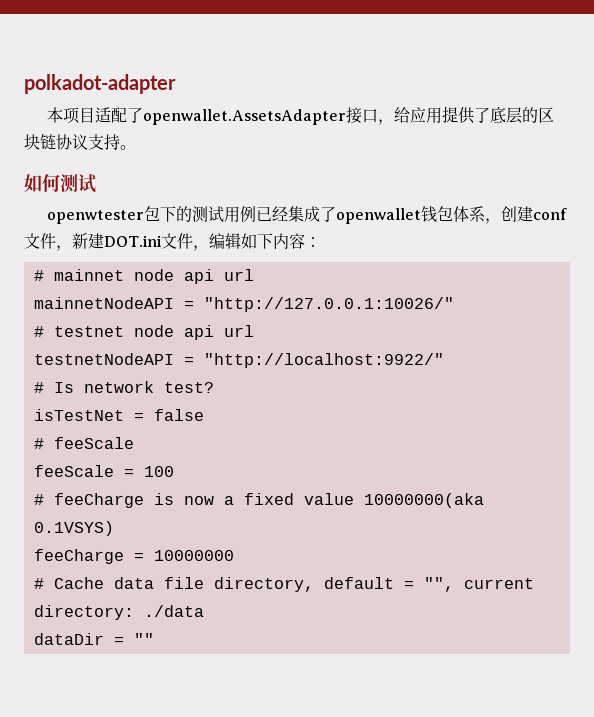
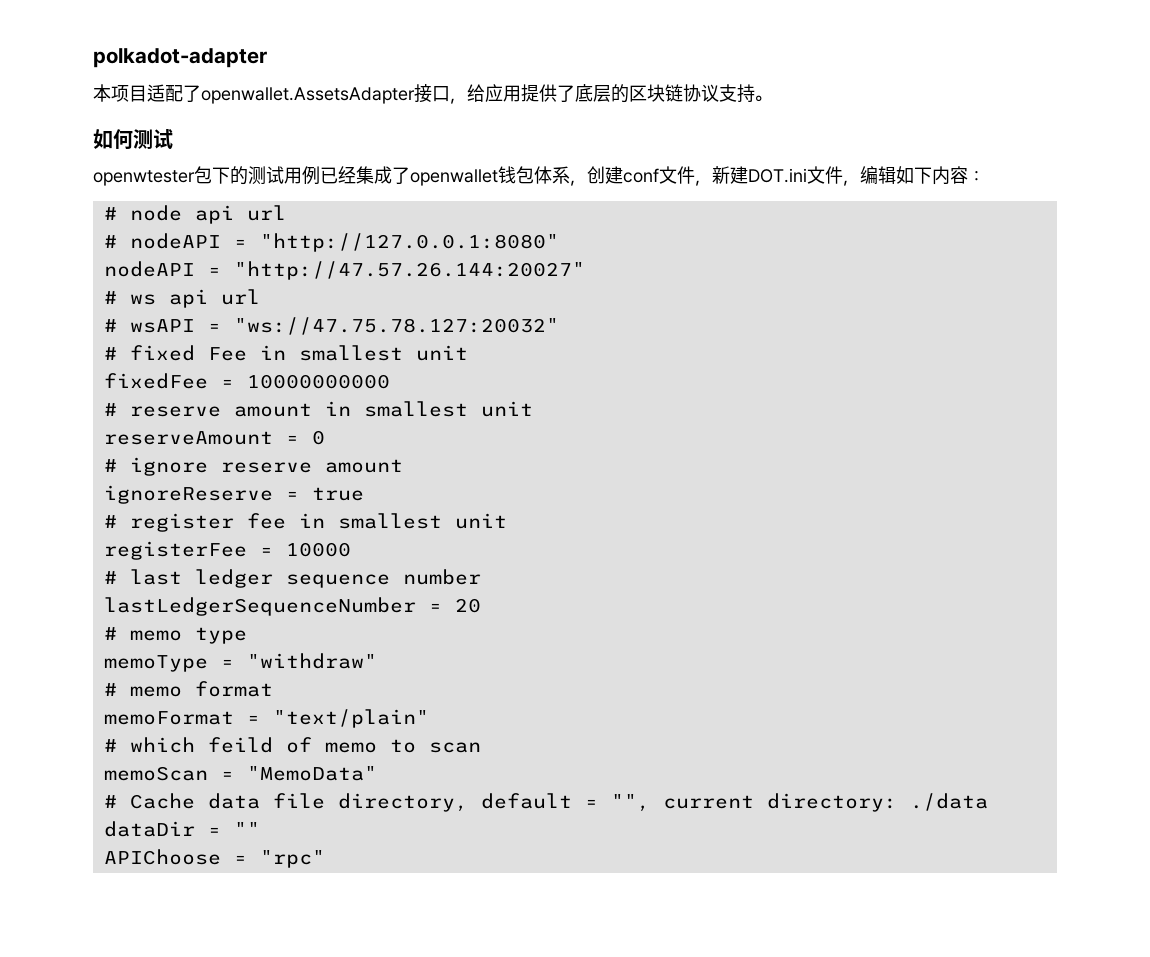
- # mainnet node api url
- mainnetNodeAPI = "http://127.0.0.1:10026/"
- # testnet node api url
- testnetNodeAPI = "http://localhost:9922/"
- # Is network test?
- isTestNet = false
- # feeScale
- feeScale = 100
- # feeCharge is now a fixed value 10000000(aka 0.1VSYS)
- feeCharge = 10000000
+ # node api url
+ # nodeAPI = "http://127.0.0.1:8080"
+ nodeAPI = "http://47.57.26.144:20027"
+ # ws api url
+ # wsAPI = "ws://47.75.78.127:20032"
+ # fixed Fee in smallest unit
+ fixedFee = 10000000000
+ # reserve amount in smallest unit
+ reserveAmount = 0
+ # ignore reserve amount
+ ignoreReserve = true
+ # register fee in smallest unit
+ registerFee = 10000
+ # last ledger sequence number
+ lastLedgerSequenceNumber = 20
+ # memo type
+ memoType = "withdraw"
+ # memo format
+ memoFormat = "text/plain"
+ # which feild of memo to scan
+ memoScan = "MemoData"
+ APIChoose = "rpc"

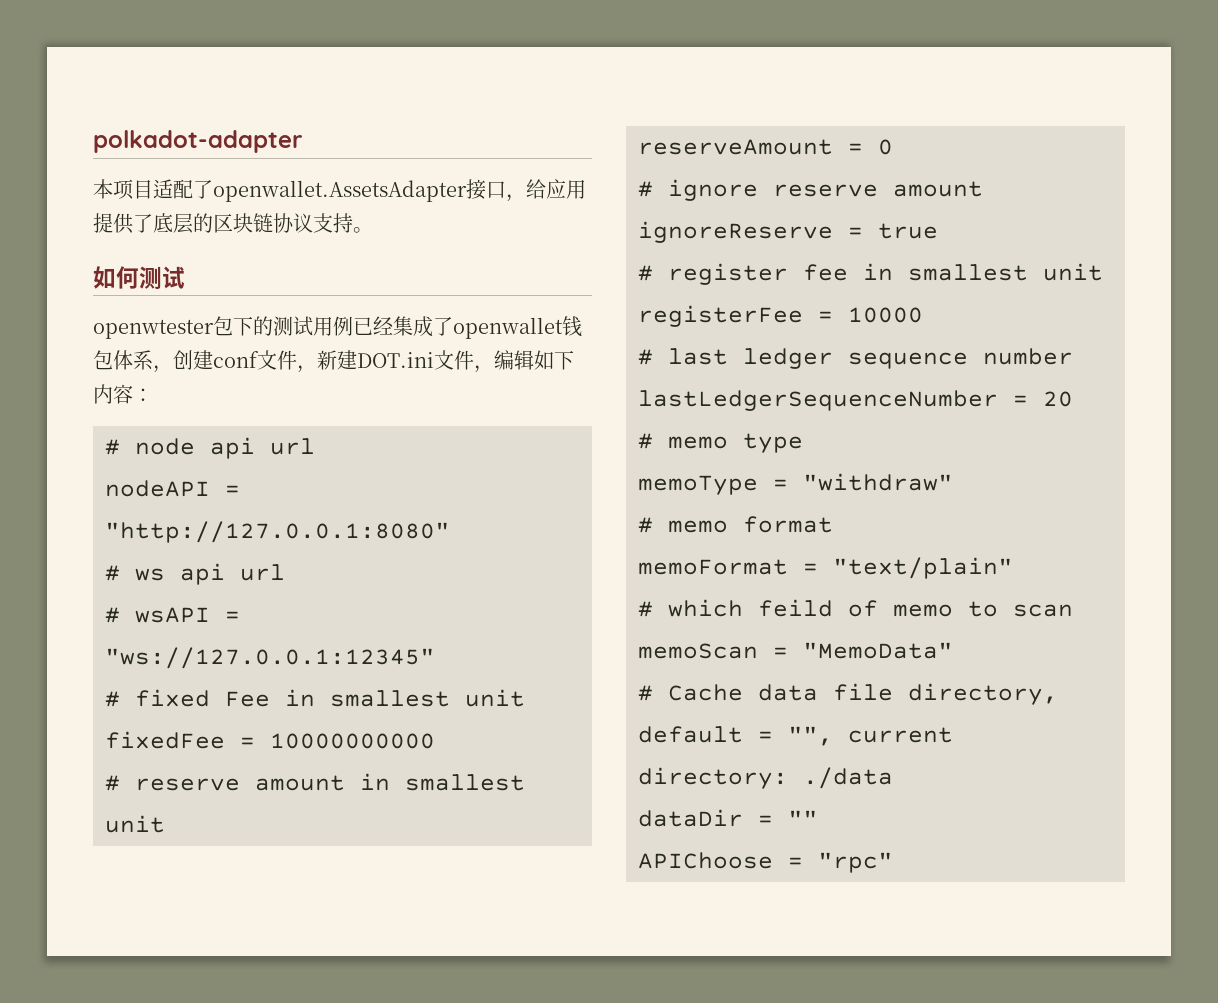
- # nodeAPI = "http://127.0.0.1:8080"
+ nodeAPI = "http://127.0.0.1:8080"
- nodeAPI = "http://47.57.26.144:20027"
- # wsAPI = "ws://47.75.78.127:20032"
+ # wsAPI = "ws://127.0.0.1:12345"

